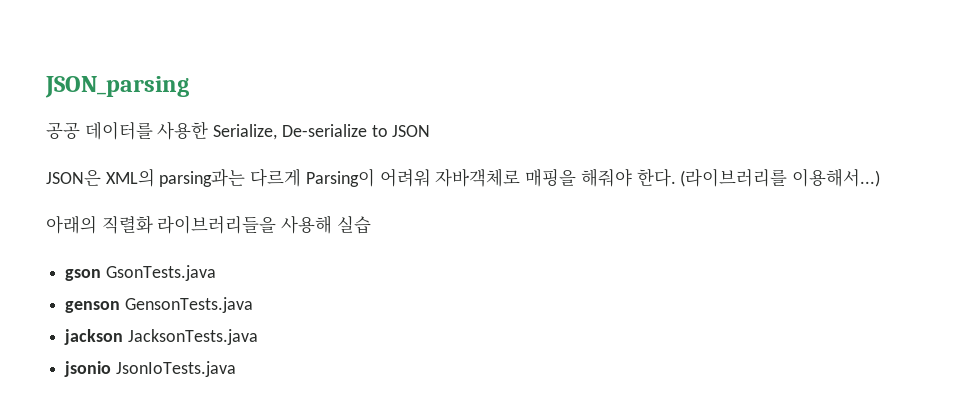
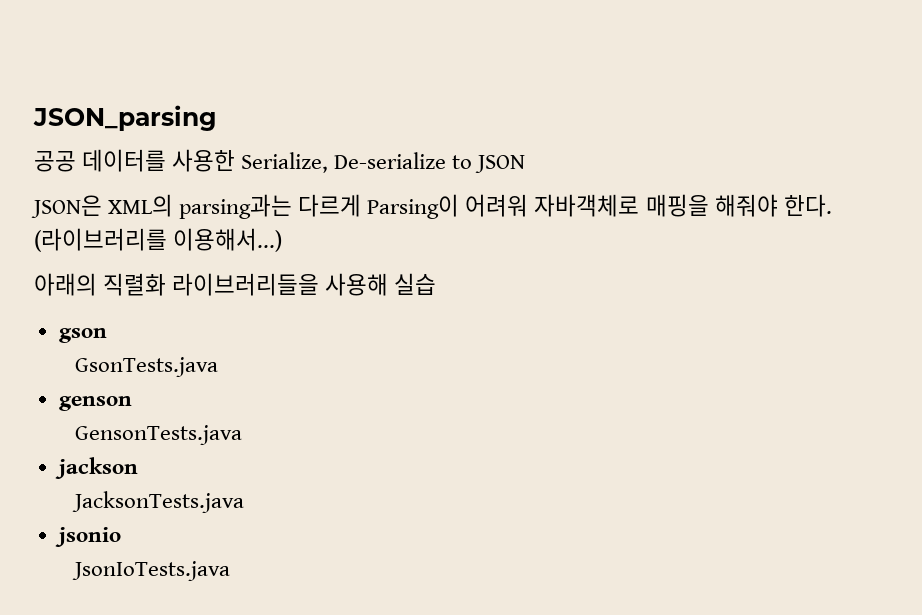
- gson GsonTests.java
+ gson
+ GsonTests.java
- genson GensonTests.java
+ genson
+ GensonTests.java
- jackson JacksonTests.java
+ jackson
+ JacksonTests.java
- jsonio JsonIoTests.java
+ jsonio
+ JsonIoTests.java

